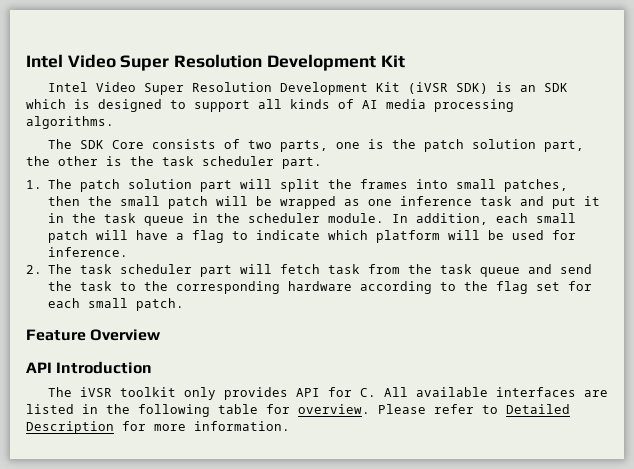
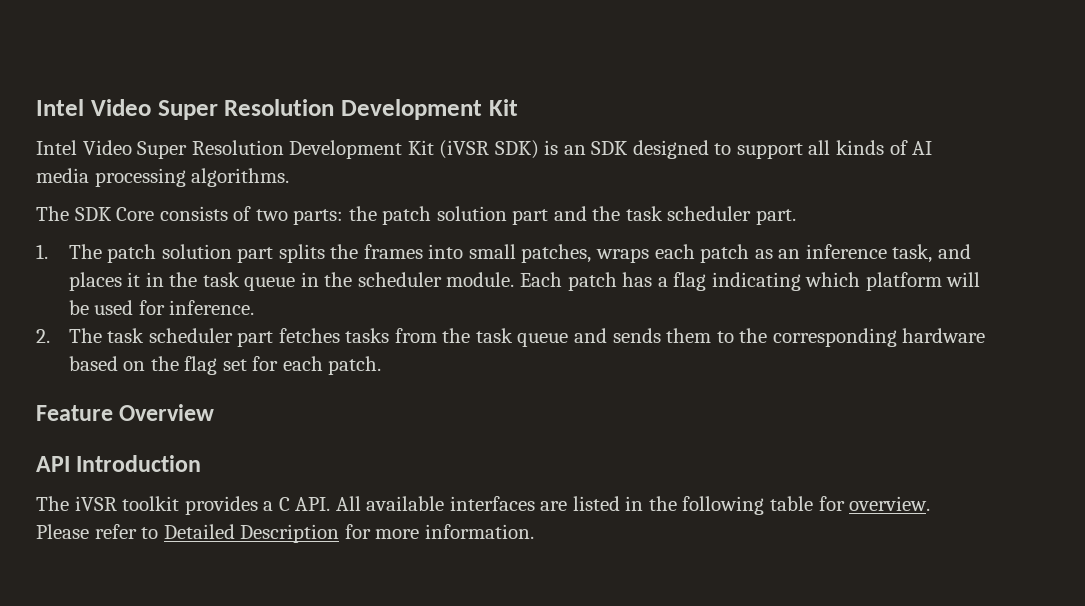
- Intel Video Super Resolution Development Kit (iVSR SDK) is an SDK which is designed to support all kinds of AI media processing algorithms.
+ Intel Video Super Resolution Development Kit (iVSR SDK) is an SDK designed to support all kinds of AI media processing algorithms.
- The SDK Core consists of two parts, one is the patch solution part, the other is the task scheduler part.
+ The SDK Core consists of two parts: the patch solution part and the task scheduler part.
- 1. The patch solution part will split the frames into small patches, then the small patch will be wrapped as one inference task and put it in the task queue in the scheduler module.
+ 1. The patch solution part splits the frames into small patches, wraps each patch as an inference task, and places it in the task queue in the scheduler module.
- In addition, each small patch will have a flag to indicate which platform will be used for inference.
+ Each patch has a flag indicating which platform will be used for inference.
- 2. The task scheduler part will fetch task from the task queue and send the task to the corresponding hardware according to the flag set for each small patch.
+ 2. The task scheduler part fetches tasks from the task queue and sends them to the corresponding hardware based on the flag set for each patch.
- The iVSR toolkit only provides API for C. All available interfaces are listed in the following table for overview.
+ The iVSR toolkit provides a C API. All available interfaces are listed in the following table for overview.

